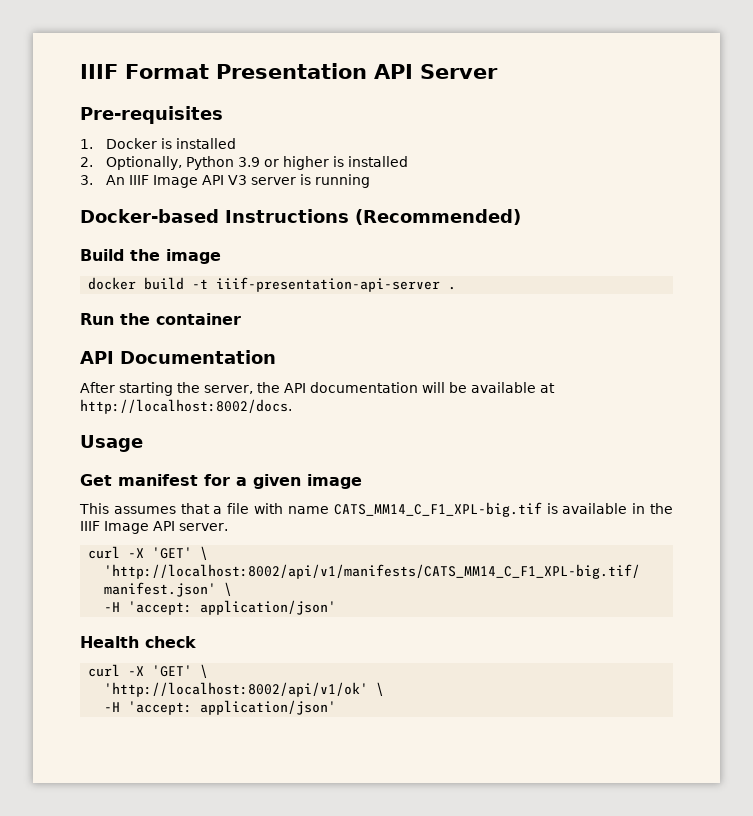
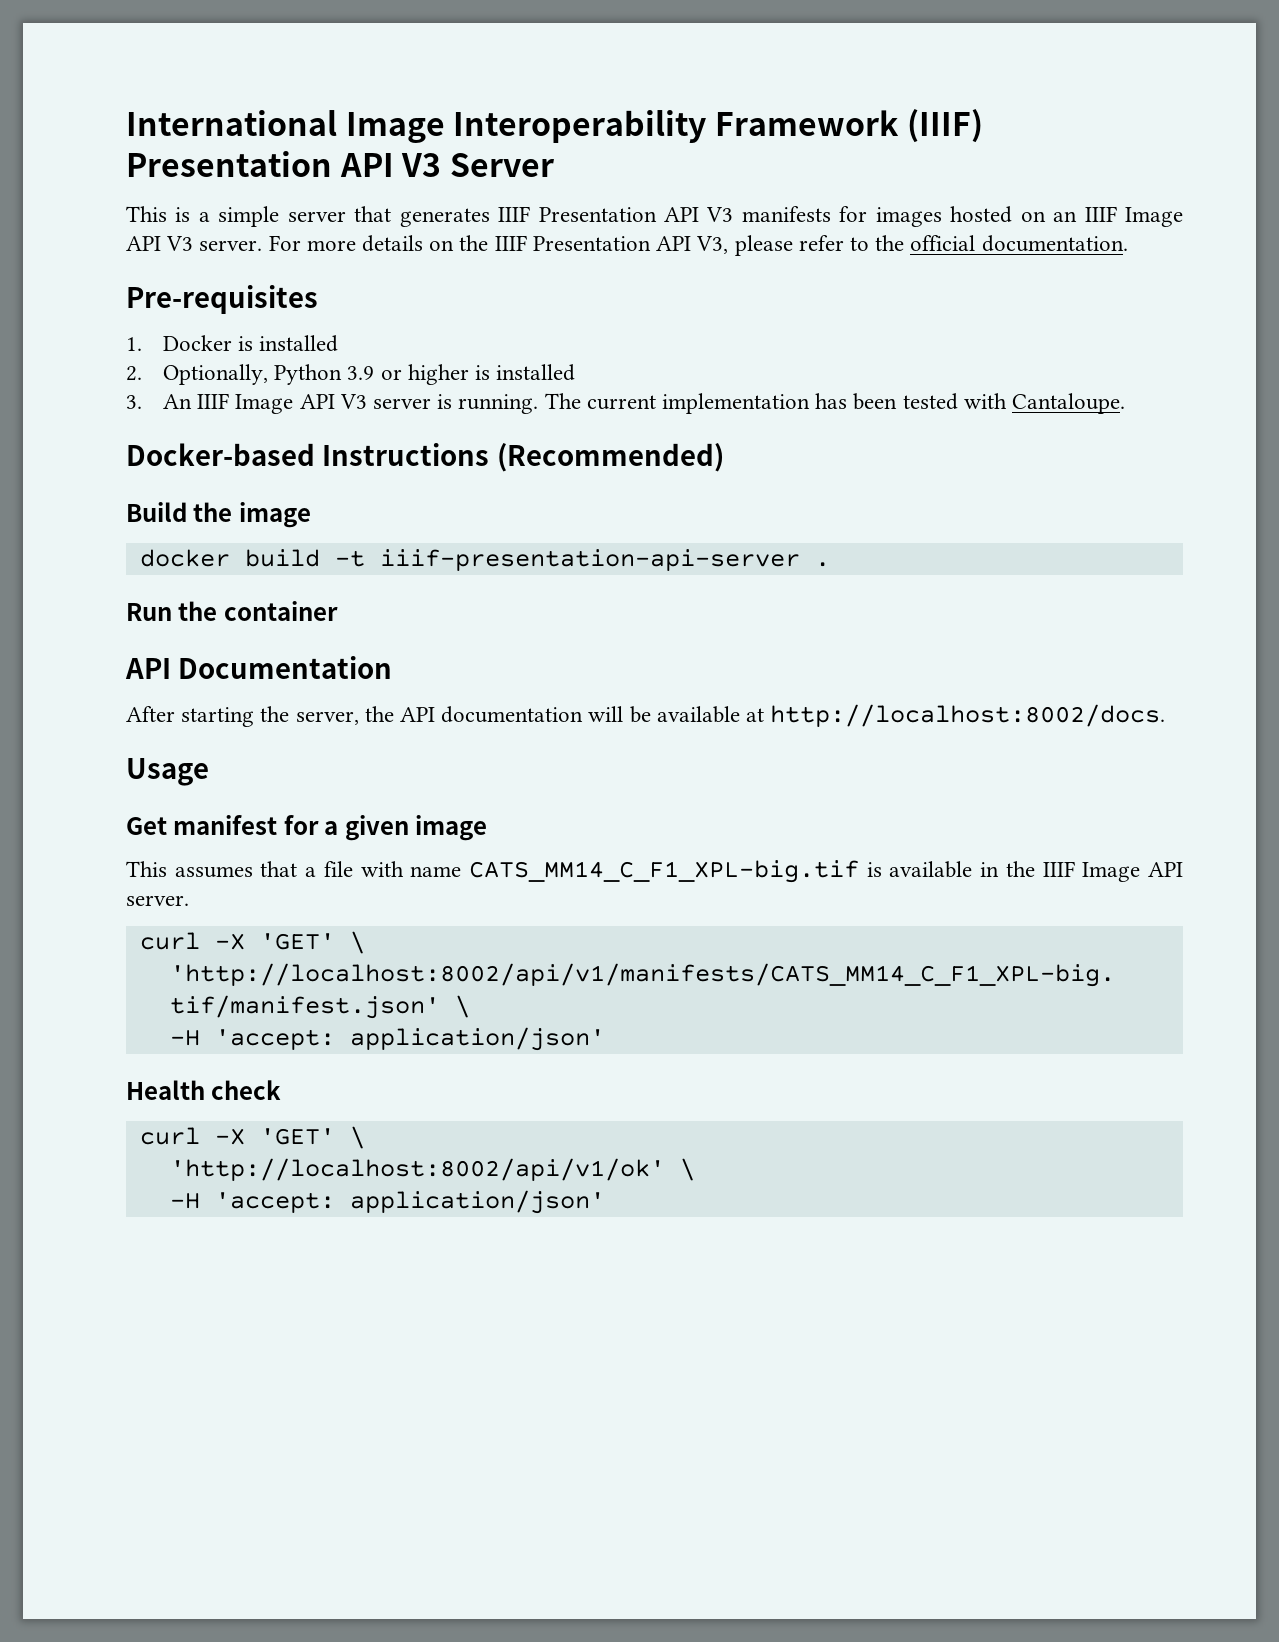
- IIIF Format Presentation API Server
+ International Image Interoperability Framework (IIIF) Presentation API V3 Server
+ This is a simple server that generates IIIF Presentation API V3 manifests for images hosted on an IIIF Image API V3 server. For more details on the IIIF Presentation API V3, please refer to the official documentation.
- 3. An IIIF Image API V3 server is running
+ 3. An IIIF Image API V3 server is running. The current implementation has been tested with Cantaloupe.

